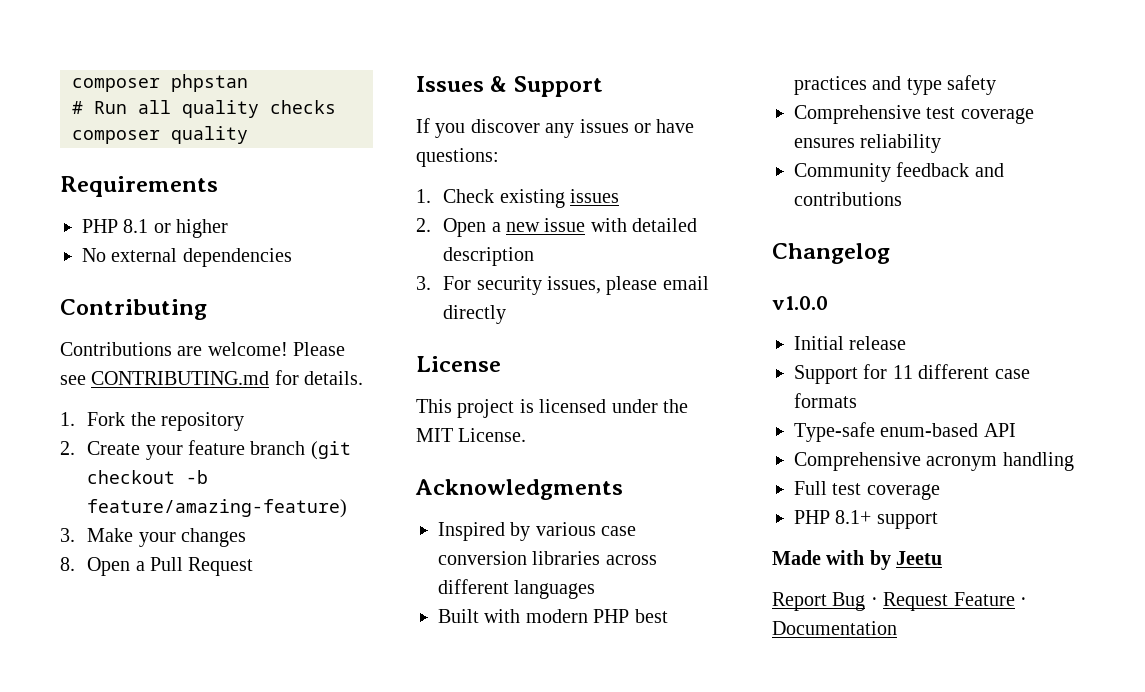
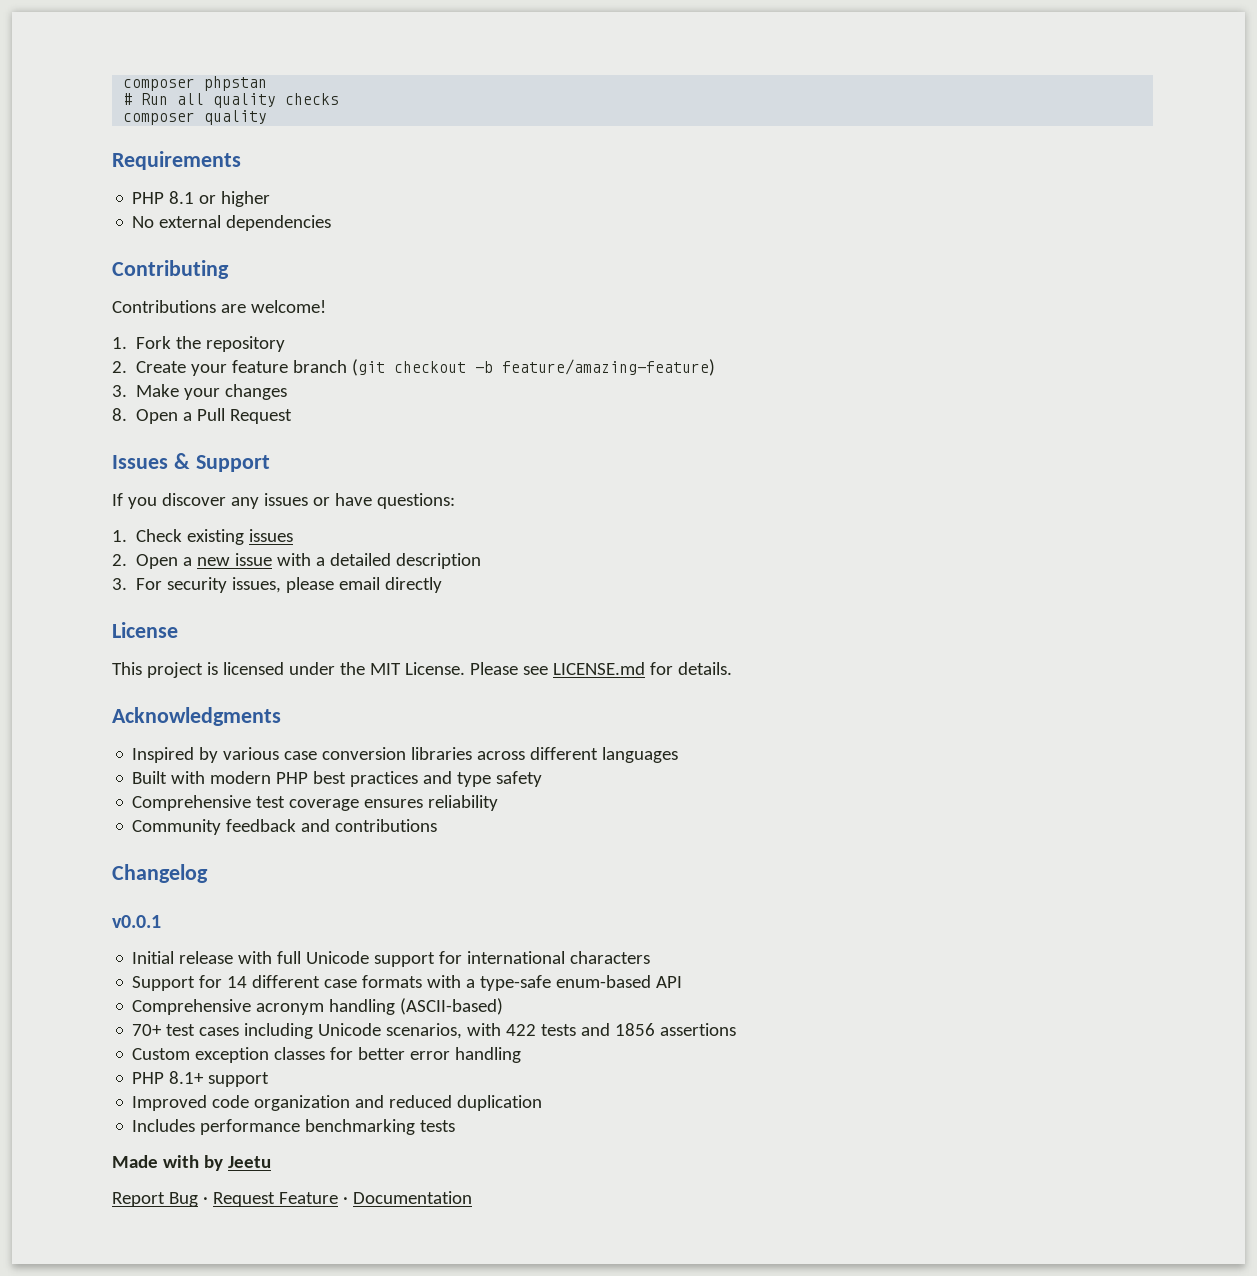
- Please see CONTRIBUTING.md for details.
- 2. Open a new issue with detailed description
+ 2. Open a new issue with a detailed description
+ Please see LICENSE.md for details.
- v1.0.0
+ v0.0.1
- Initial release
+ Initial release with full Unicode support for international characters
- Support for 11 different case formats
- Type-safe enum-based API
+ Support for 14 different case formats with a type-safe enum-based API
- Comprehensive acronym handling
- Full test coverage
+ Comprehensive acronym handling (ASCII-based)
+ 70+ test cases including Unicode scenarios, with 422 tests and 1856 assertions
+ Custom exception classes for better error handling
  PHP 8.1+ support
+ Improved code organization and reduced duplication
+ Includes performance benchmarking tests

